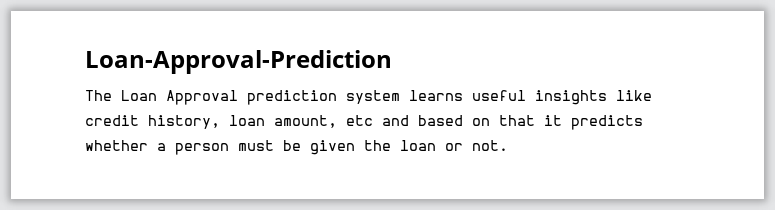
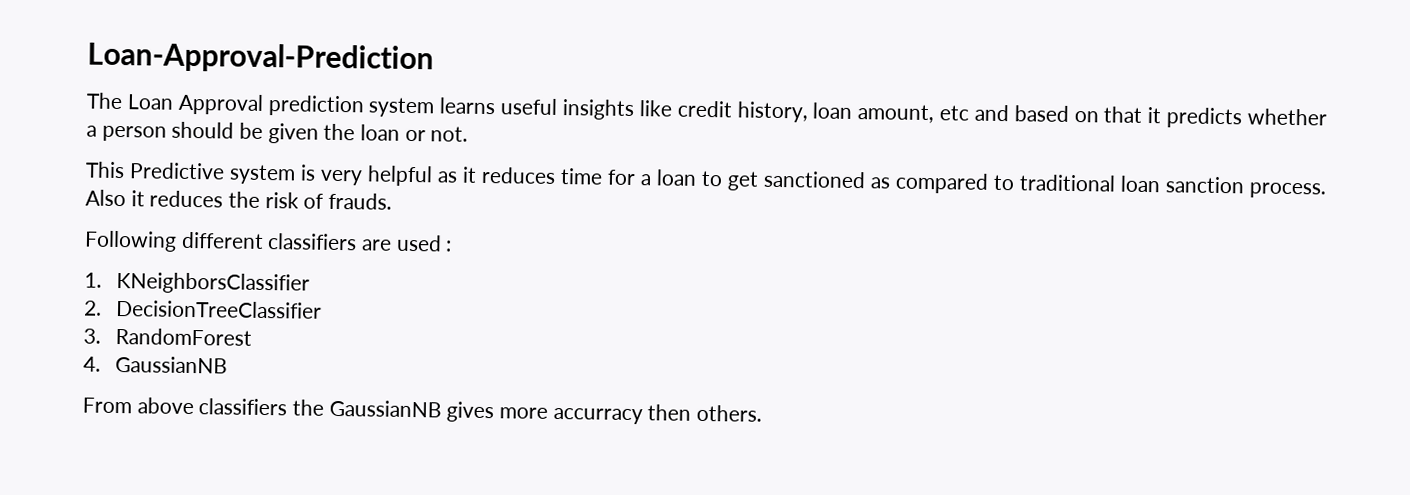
- The Loan Approval prediction system learns useful insights like credit history, loan amount, etc and based on that it predicts whether a person must be given the loan or not.
+ The Loan Approval prediction system learns useful insights like credit history, loan amount, etc and based on that it predicts whether a person should be given the loan or not.
+ This Predictive system is very helpful as it reduces time for a loan to get sanctioned as compared to traditional loan sanction process. Also it reduces the risk of frauds.
+ Following different classifiers are used :
+ 1. KNeighborsClassifier
+ 2. DecisionTreeClassifier
+ 3. RandomForest
+ 4. GaussianNB
+ From above classifiers the GaussianNB gives more accurracy then others.

